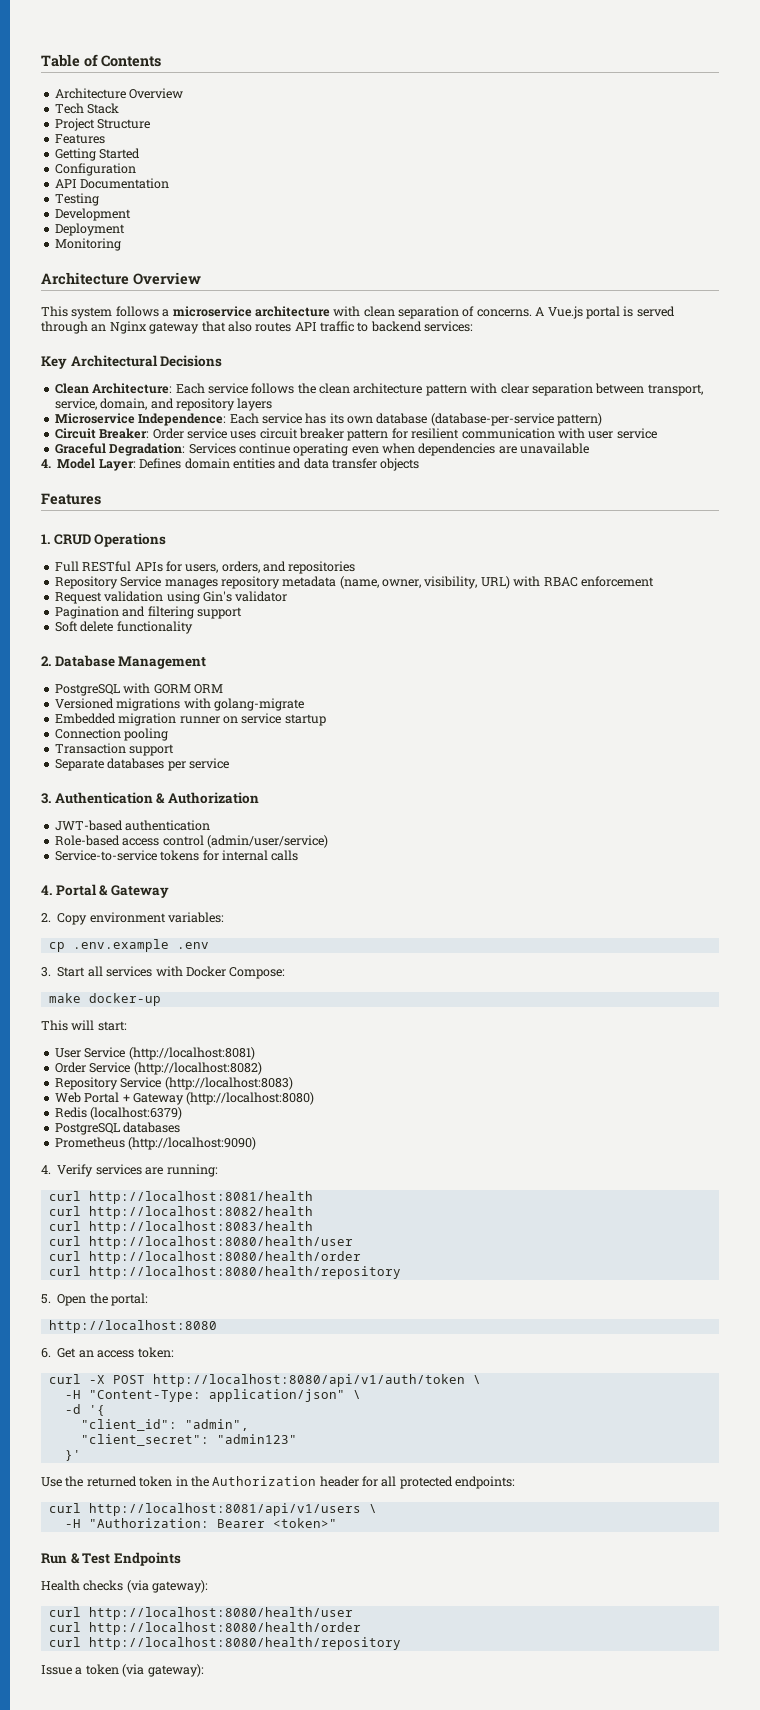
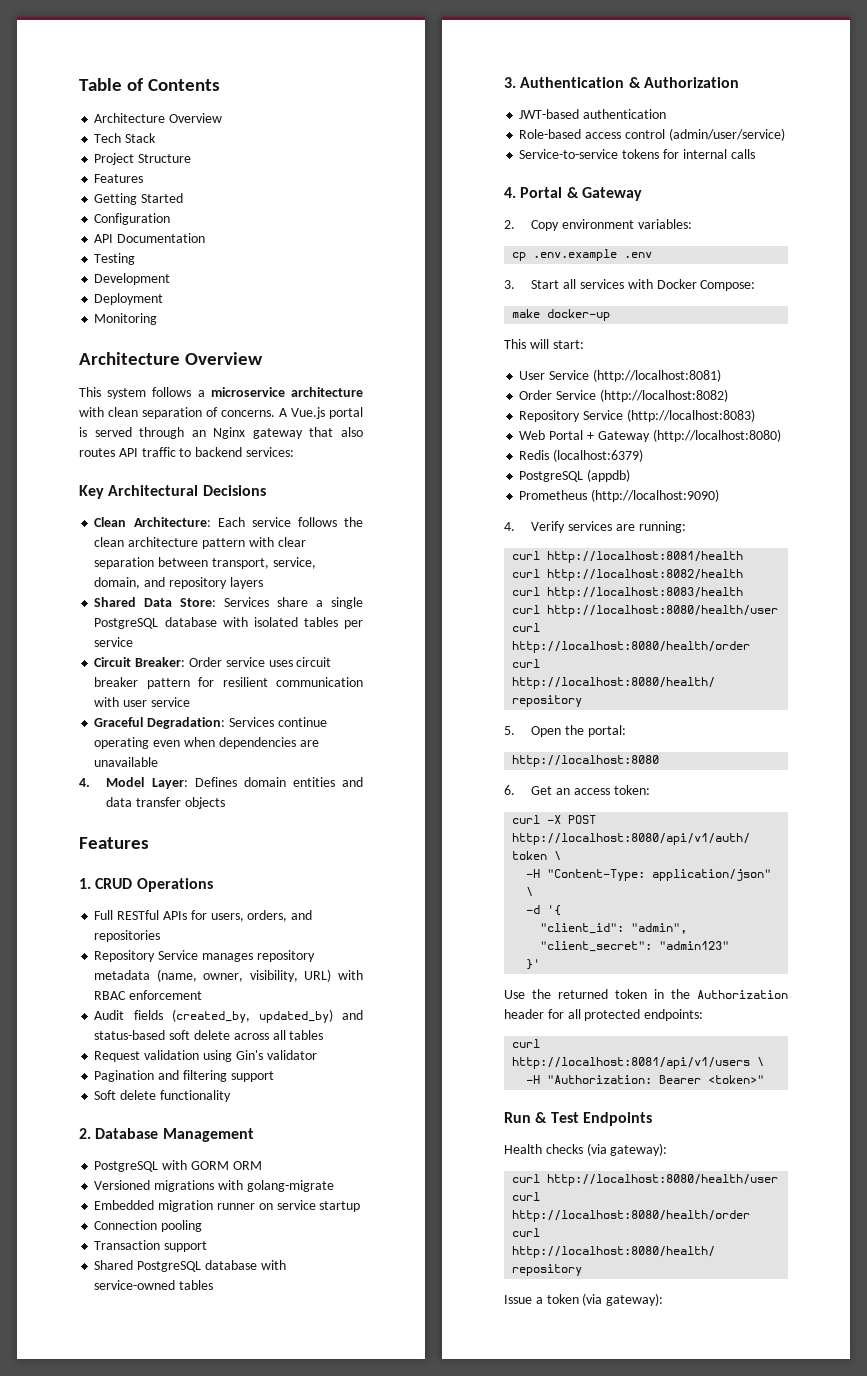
- Microservice Independence: Each service has its own database (database-per-service pattern)
+ Shared Data Store: Services share a single PostgreSQL database with isolated tables per service
+ Audit fields (created_by, updated_by) and status-based soft delete across all tables
- Separate databases per service
+ Shared PostgreSQL database with service-owned tables
- PostgreSQL databases
+ PostgreSQL (appdb)

